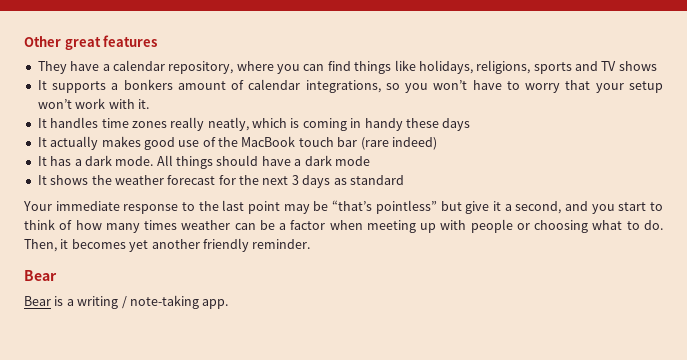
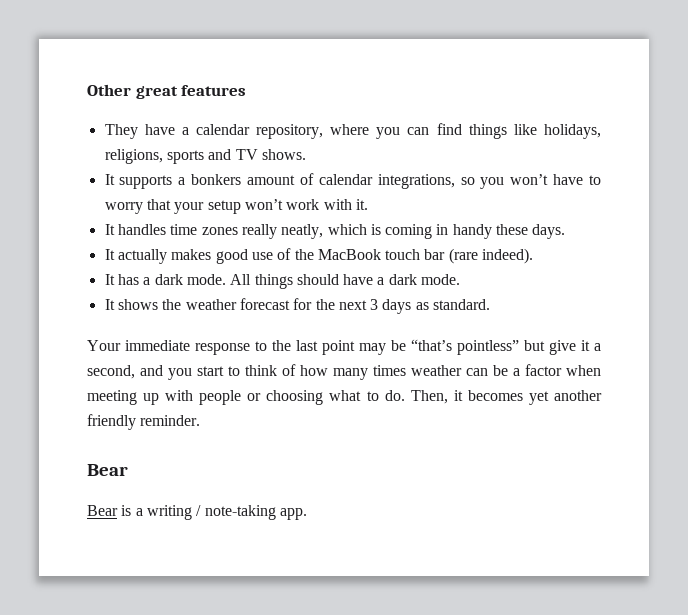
- They have a calendar repository, where you can find things like holidays, religions, sports and TV shows
+ They have a calendar repository, where you can find things like holidays, religions, sports and TV shows.
- It handles time zones really neatly, which is coming in handy these days
+ It handles time zones really neatly, which is coming in handy these days.
- It actually makes good use of the MacBook touch bar (rare indeed)
+ It actually makes good use of the MacBook touch bar (rare indeed).
- All things should have a dark mode
+ All things should have a dark mode.
- It shows the weather forecast for the next 3 days as standard
+ It shows the weather forecast for the next 3 days as standard.

